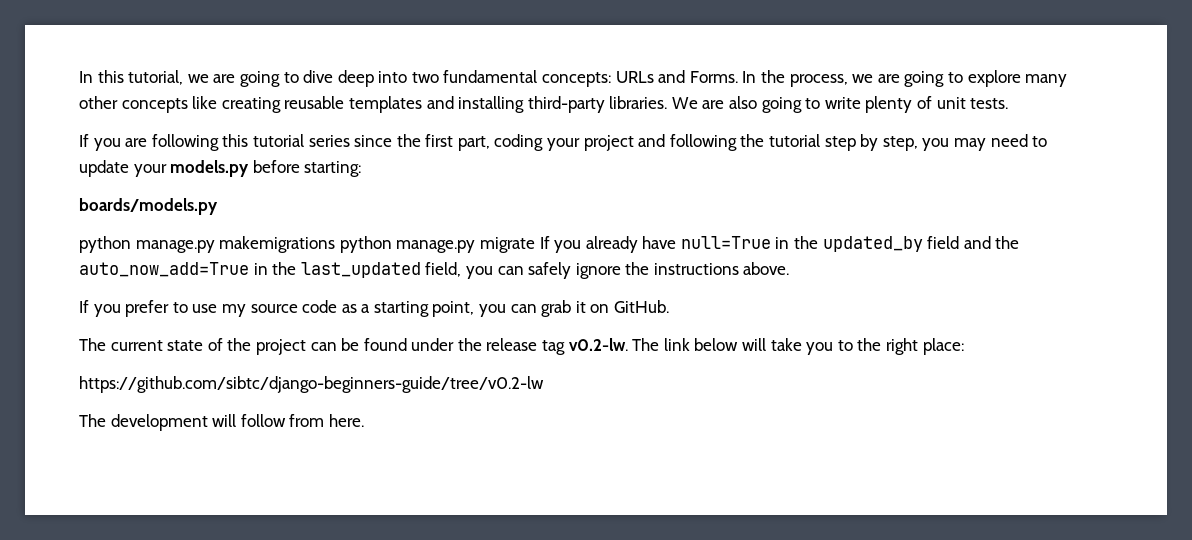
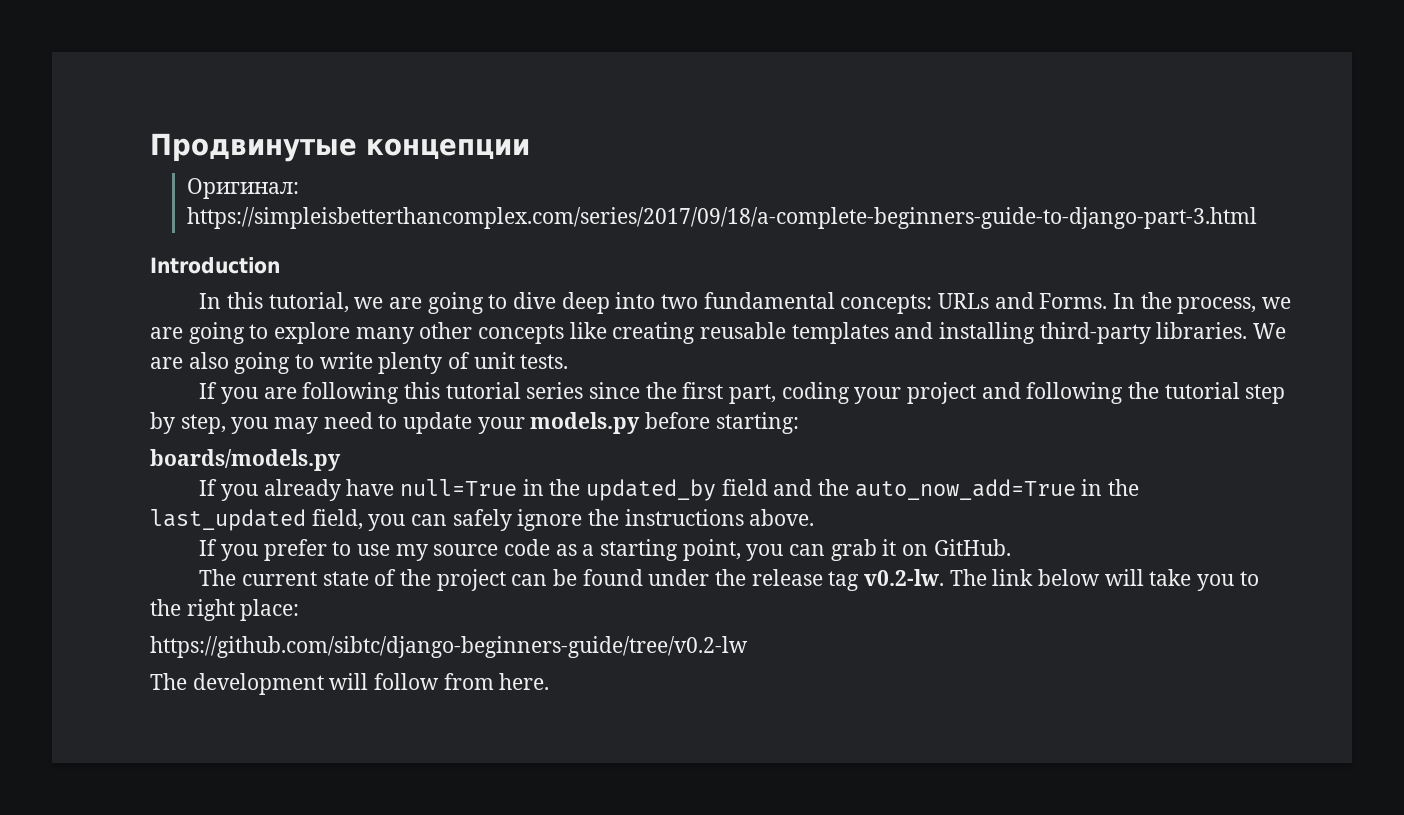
+ Продвинутые концепции
+ Оригинал: https://simpleisbetterthancomplex.com/series/2017/09/18/a-complete-beginners-guide-to-django-part-3.html
+ Introduction
- python manage.py makemigrations python manage.py migrate If you already have null=True in the updated_by field and the auto_now_add=True in the last_updated field, you can safely ignore the instructions above.
+ If you already have null=True in the updated_by field and the auto_now_add=True in the last_updated field, you can safely ignore the instructions above.

